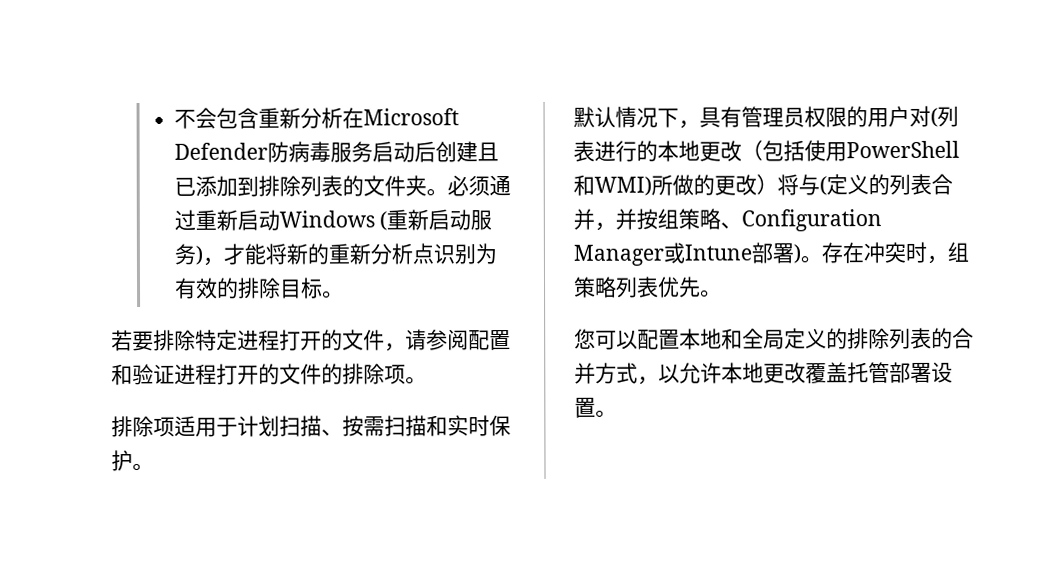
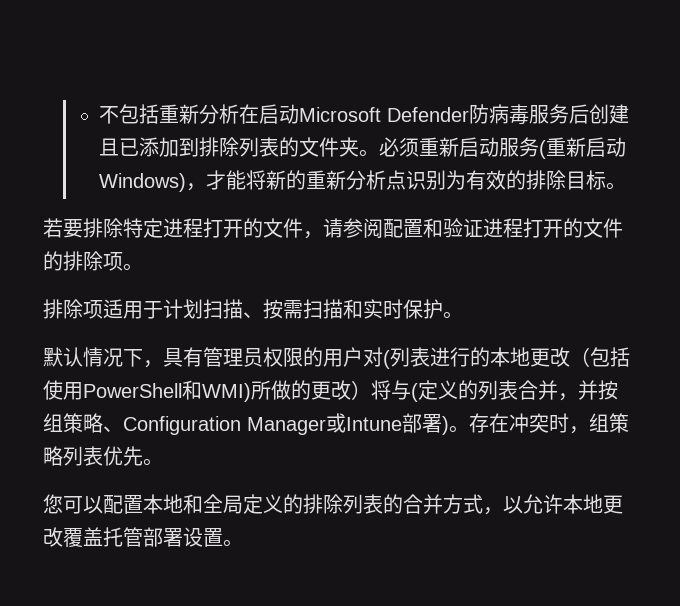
- 不会包含重新分析在Microsoft Defender防病毒服务启动后创建且已添加到排除列表的文件夹。
+ 不包括重新分析在启动Microsoft Defender防病毒服务后创建且已添加到排除列表的文件夹。
- 必须通过重新启动Windows (重新启动服务)，才能将新的重新分析点识别为有效的排除目标。
+ 必须重新启动服务(重新启动Windows)，才能将新的重新分析点识别为有效的排除目标。

